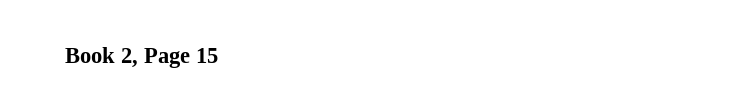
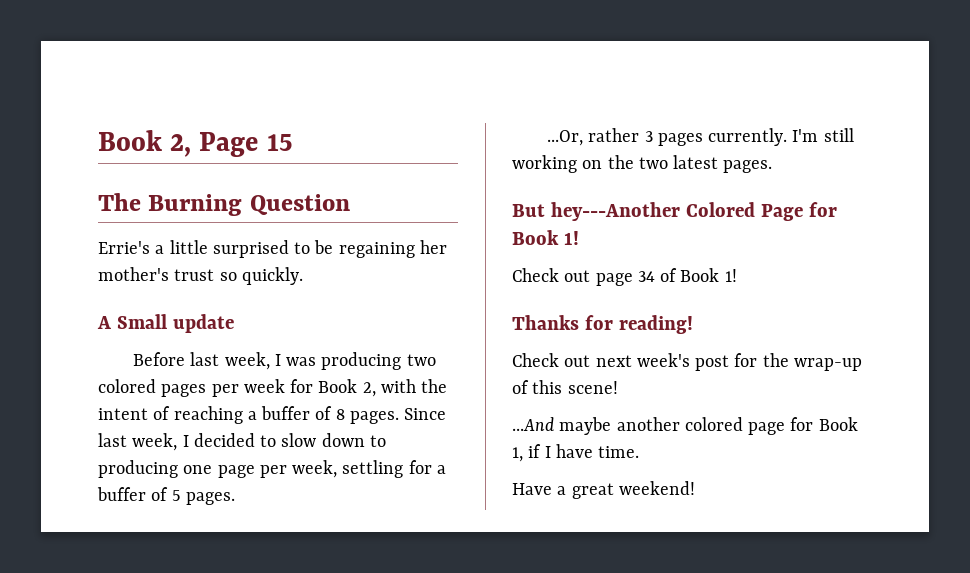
+ The Burning Question
+ Errie's a little surprised to be regaining her mother's trust so quickly.
+ A Small update
+ Before last week, I was producing two colored pages per week for Book 2, with the intent of reaching a buffer of 8 pages. Since last week, I decided to slow down to producing one page per week, settling for a buffer of 5 pages.
+ ...Or, rather 3 pages currently. I'm still working on the two latest pages.
+ But hey---Another Colored Page for Book 1!
+ Check out page 34 of Book 1!
+ Thanks for reading!
+ Check out next week's post for the wrap-up of this scene!
+ ...And maybe another colored page for Book 1, if I have time.
+ Have a great weekend!

